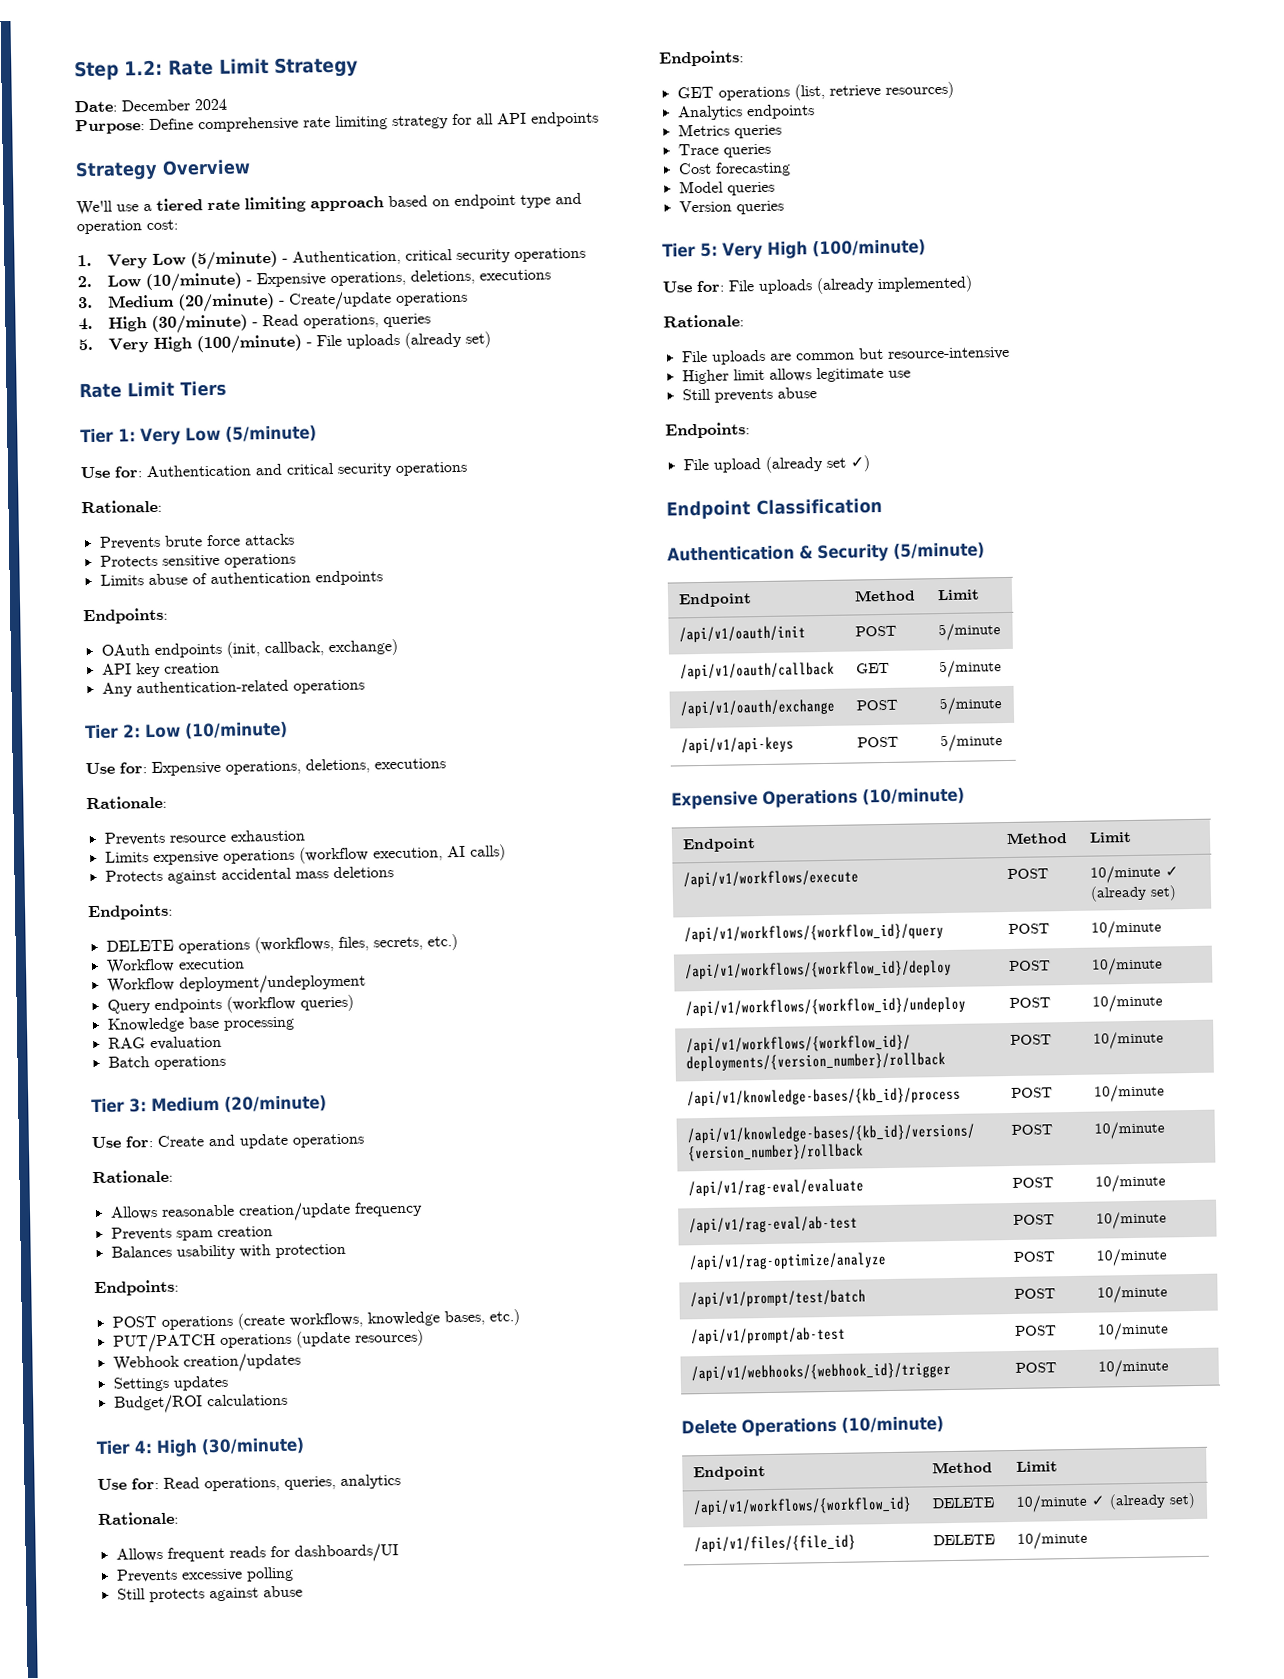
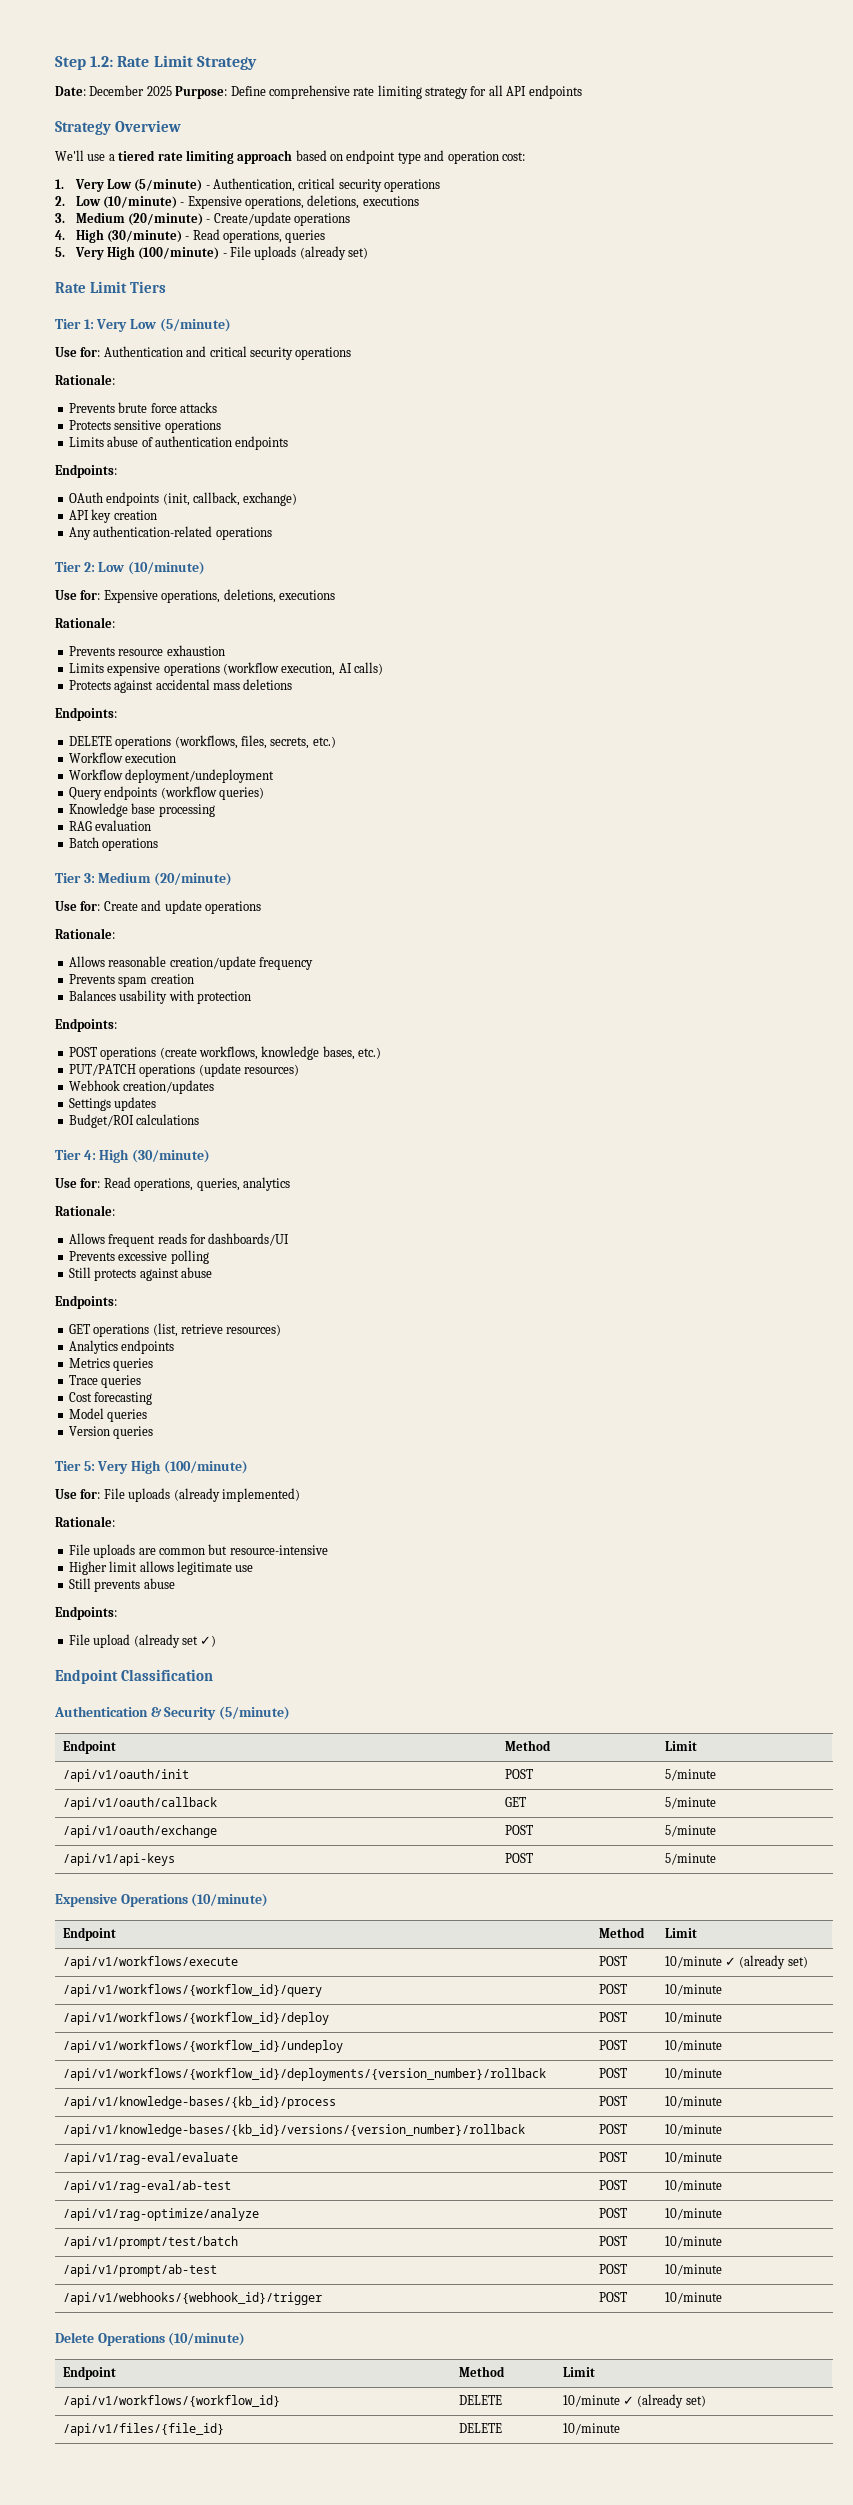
- Date: December 2024
- Purpose: Define comprehensive rate limiting strategy for all API endpoints
+ Date: December 2025 Purpose: Define comprehensive rate limiting strategy for all API endpoints

